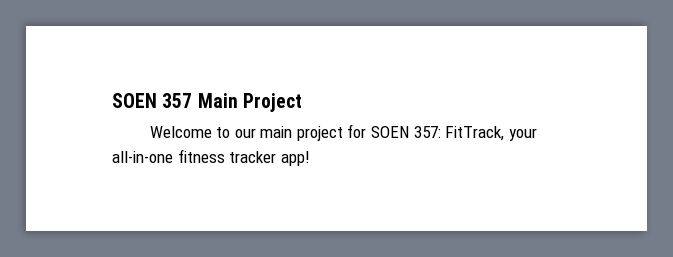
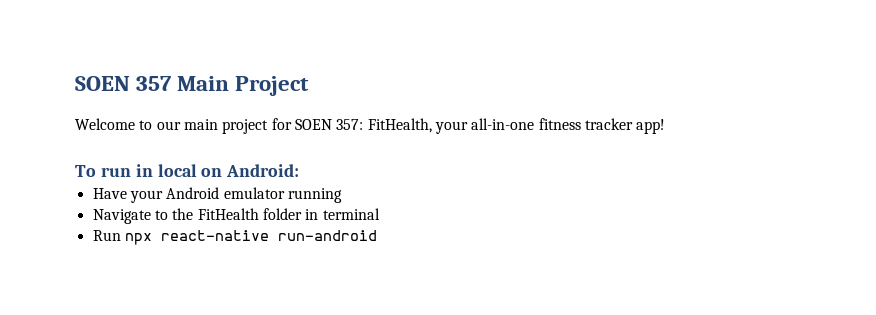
- Welcome to our main project for SOEN 357: FitTrack, your all-in-one fitness tracker app!
+ Welcome to our main project for SOEN 357: FitHealth, your all-in-one fitness tracker app!
+ To run in local on Android:
+ Have your Android emulator running
+ Navigate to the FitHealth folder in terminal
+ Run npx react-native run-android

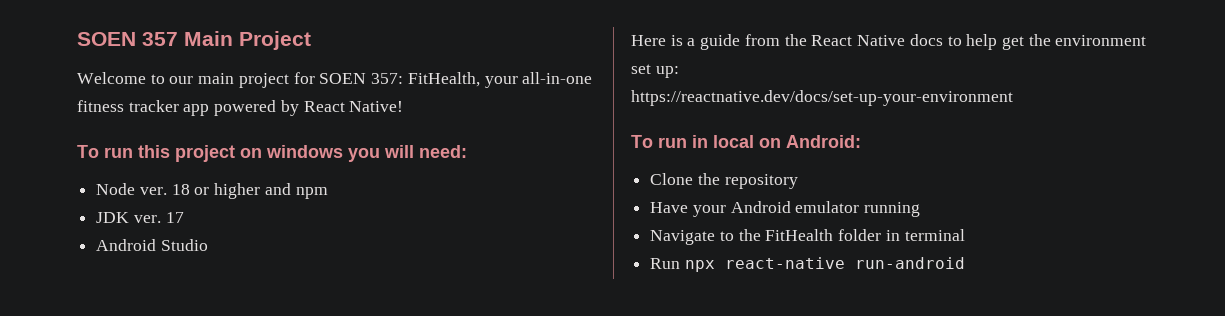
- Welcome to our main project for SOEN 357: FitHealth, your all-in-one fitness tracker app!
+ Welcome to our main project for SOEN 357: FitHealth, your all-in-one fitness tracker app powered by React Native!
+ To run this project on windows you will need:
+ Node ver. 18 or higher and npm
+ JDK ver. 17
+ Android Studio
+ Here is a guide from the React Native docs to help get the environment set up:
+ https://reactnative.dev/docs/set-up-your-environment
+ Clone the repository

